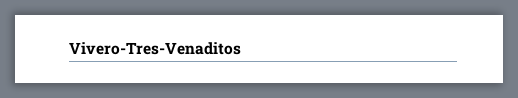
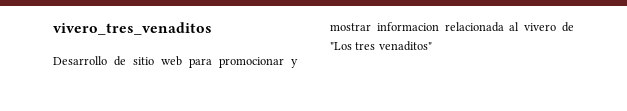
- Vivero-Tres-Venaditos
+ vivero_tres_venaditos
+ Desarrollo de sitio web para promocionar y mostrar informacion relacionada al vivero de "Los tres venaditos"

